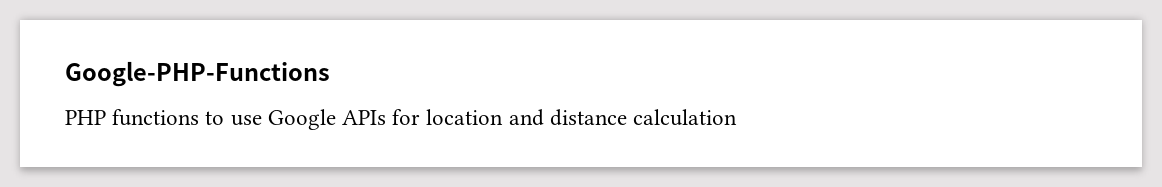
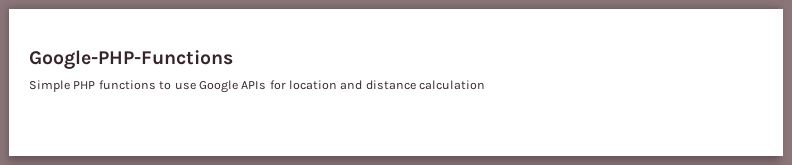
- PHP functions to use Google APIs for location and distance calculation
+ Simple PHP functions to use Google APIs for location and distance calculation

